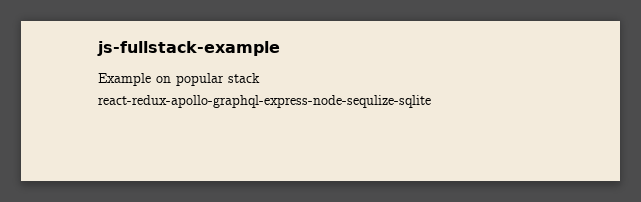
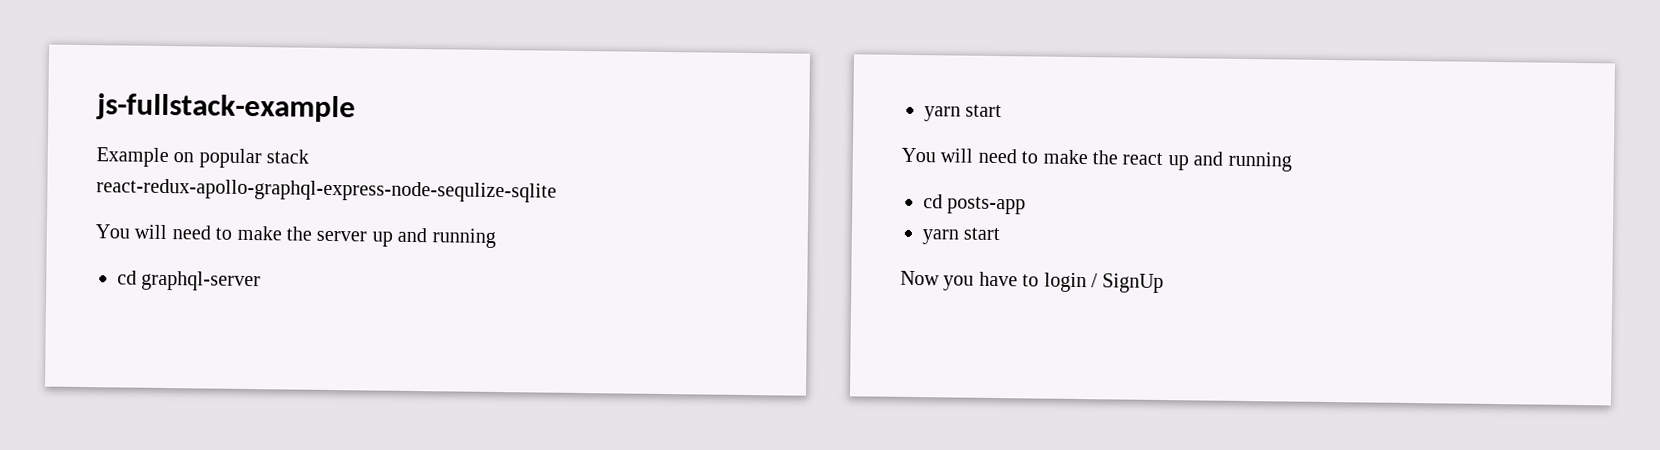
+ You will need to make the server up and running
+ cd graphql-server
+ yarn start
+ You will need to make the react up and running
+ cd posts-app
+ yarn start
+ Now you have to login / SignUp

